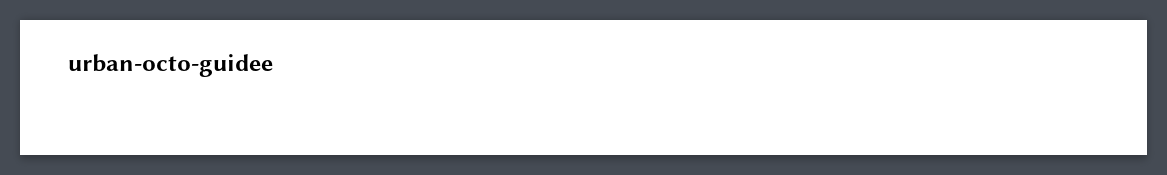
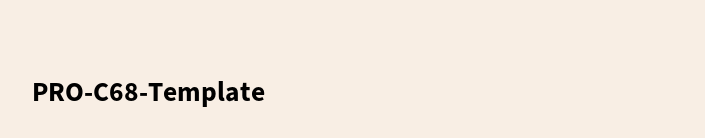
- urban-octo-guidee
+ PRO-C68-Template

